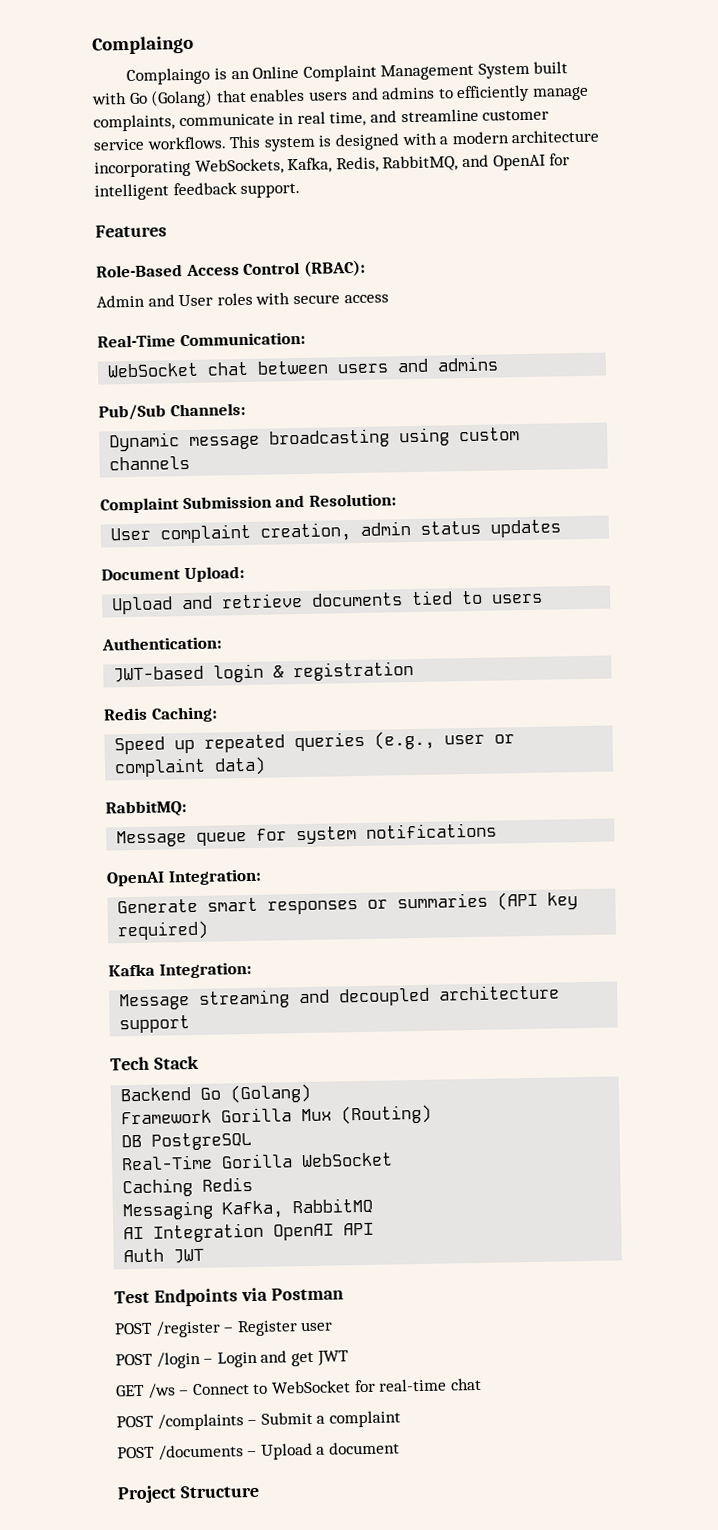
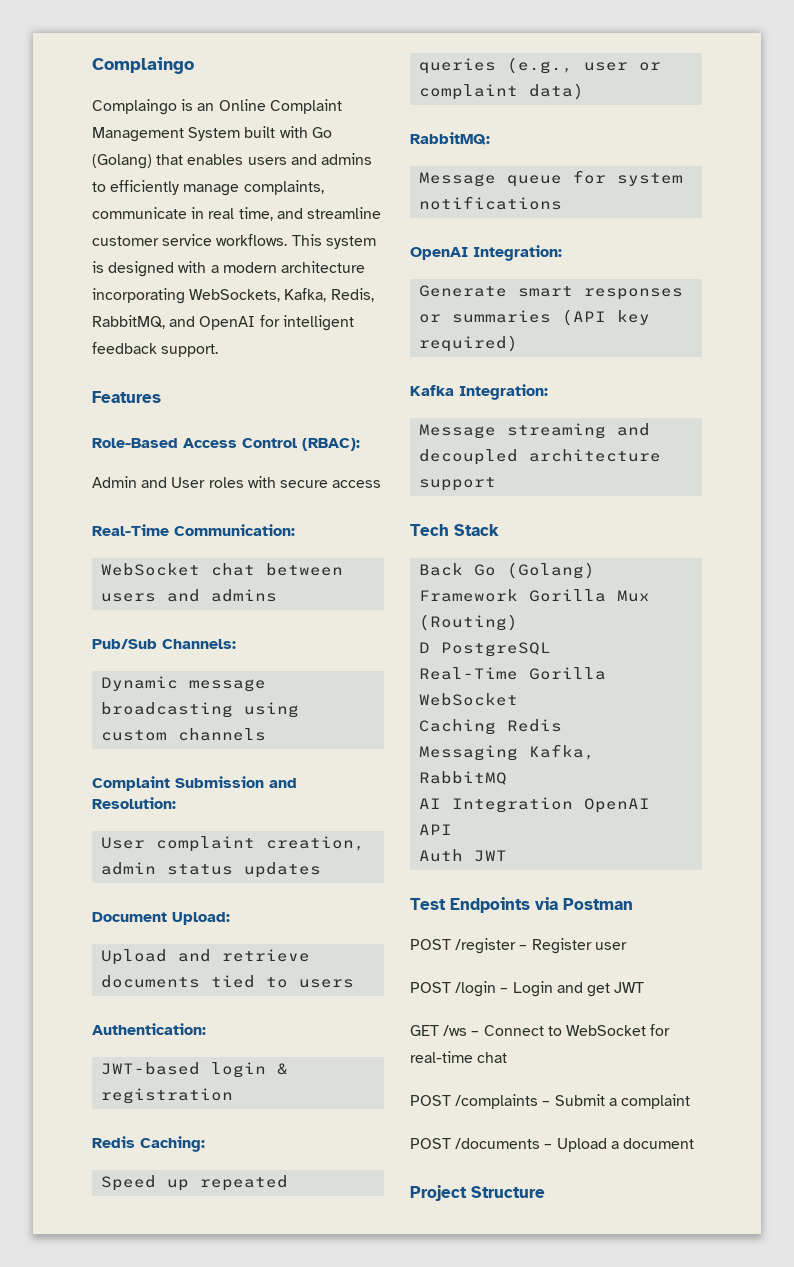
- Backend Go (Golang)
+ Back Go (Golang)
- DB PostgreSQL
+ D PostgreSQL

